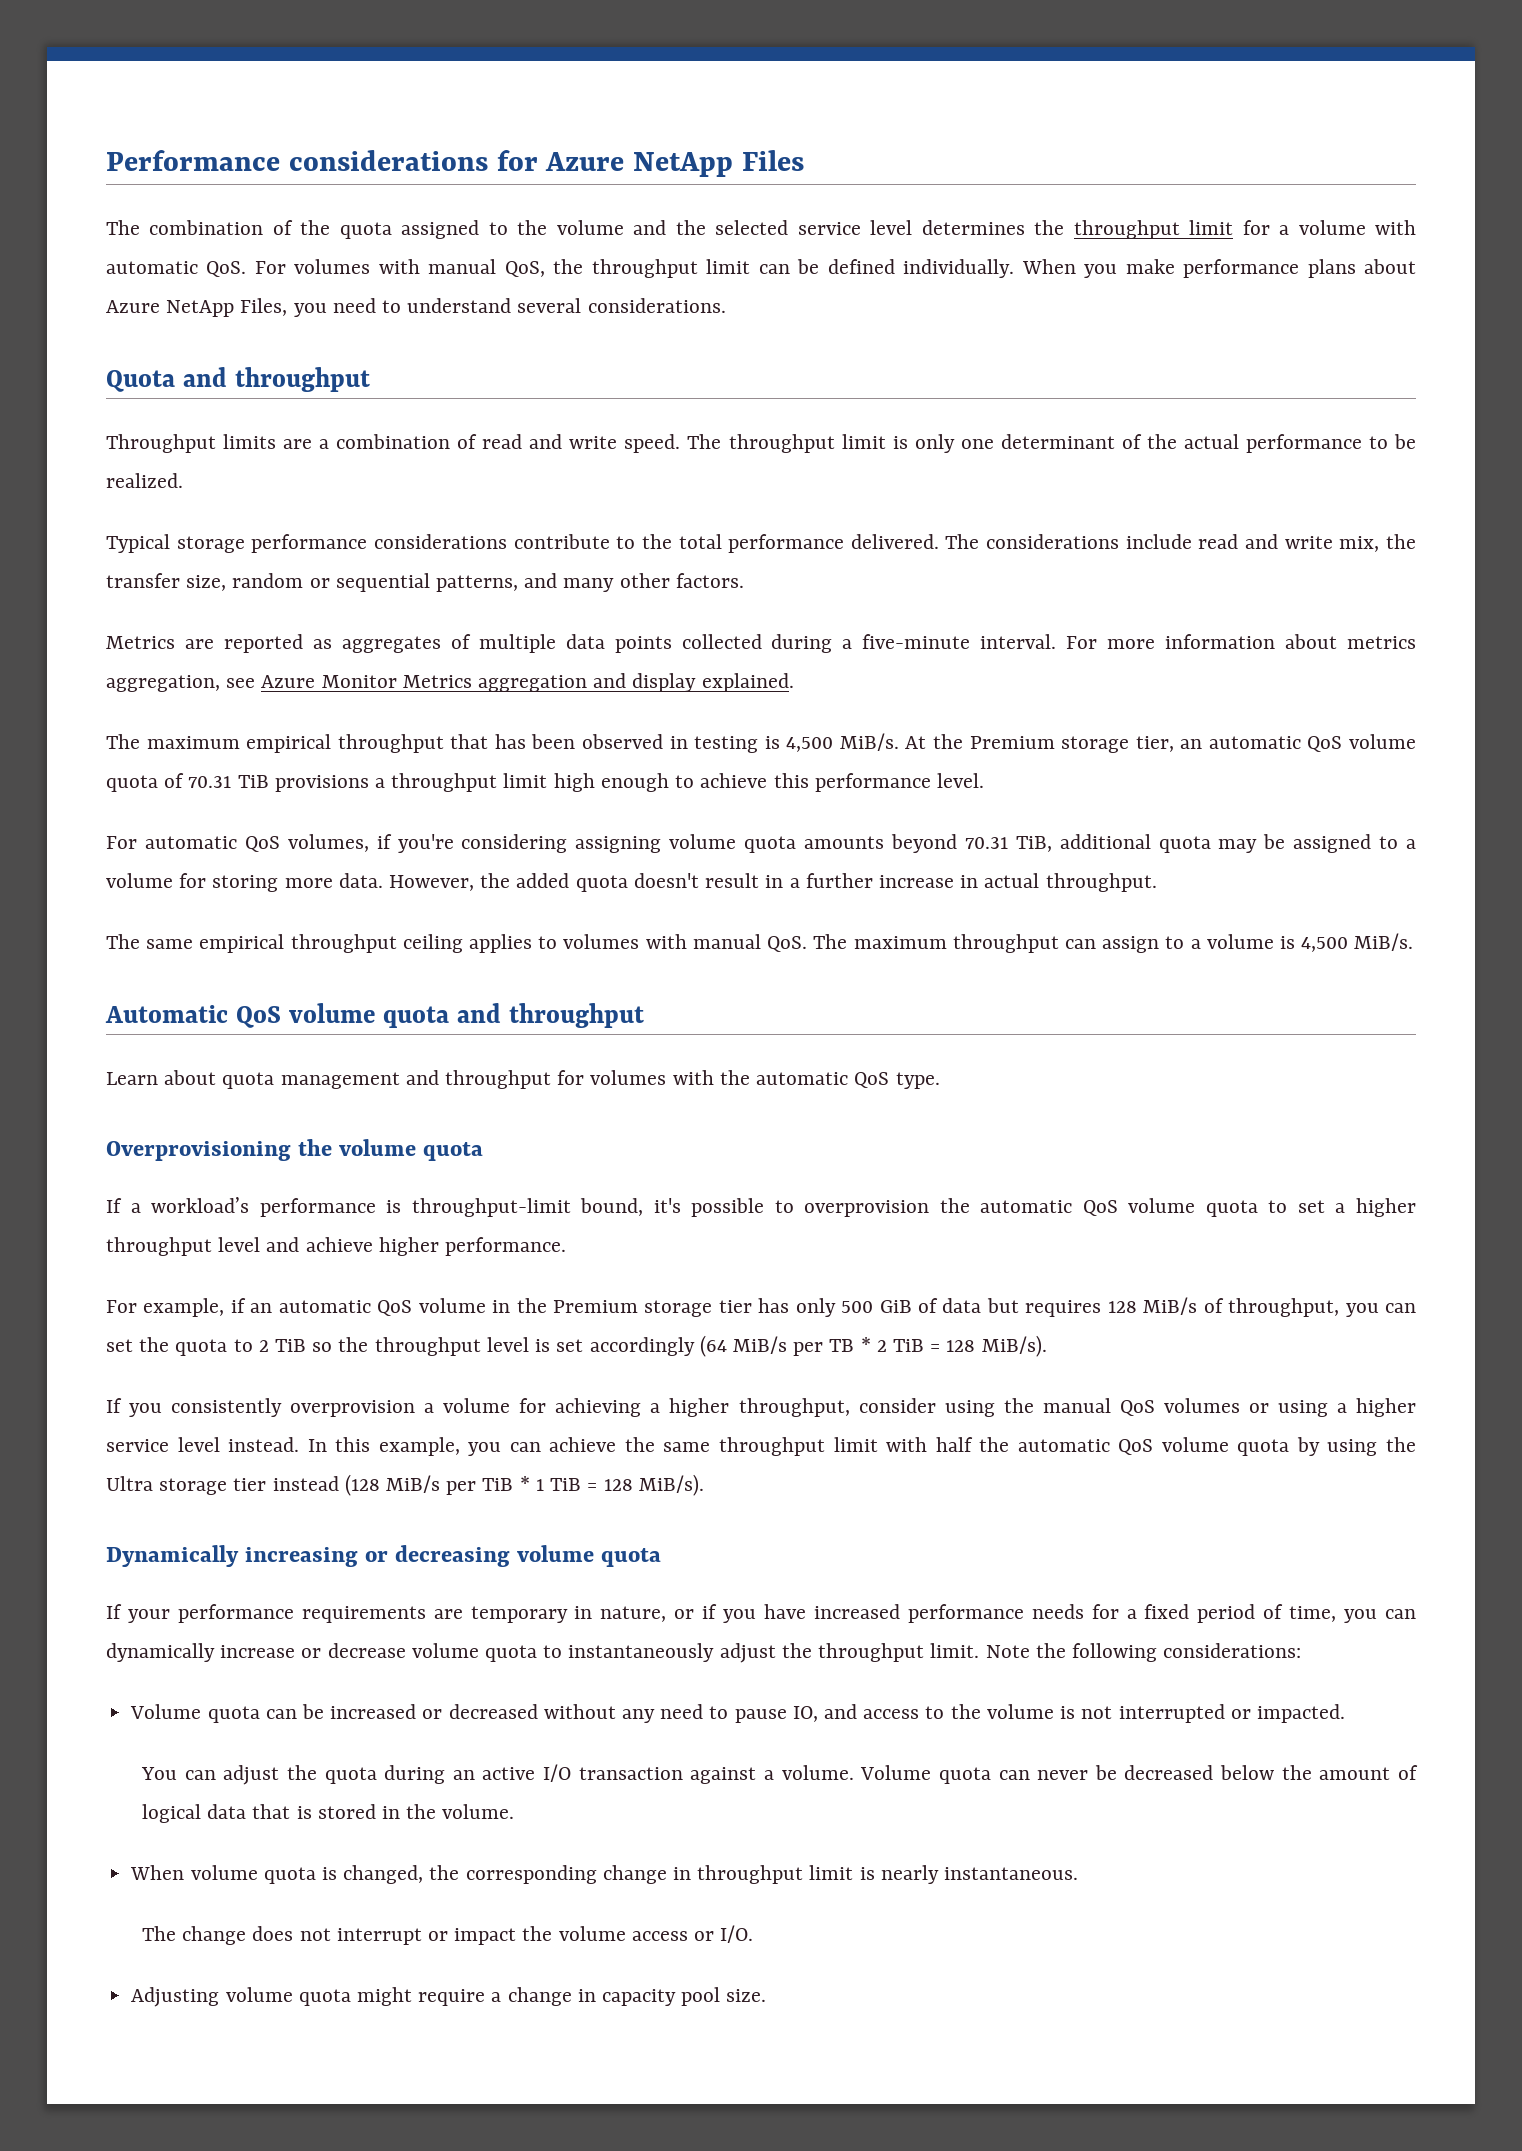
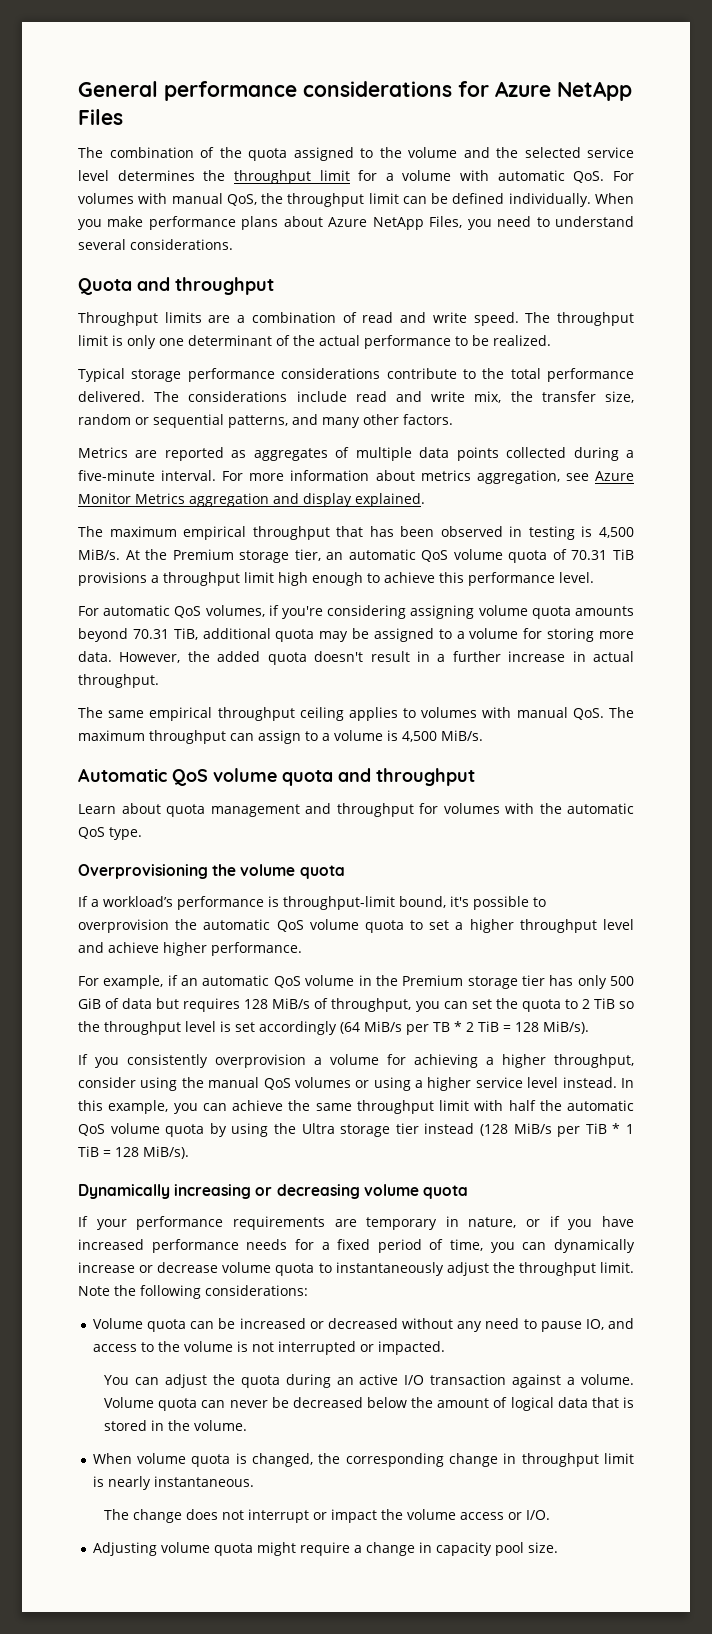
- Performance considerations for Azure NetApp Files
+ General performance considerations for Azure NetApp Files

